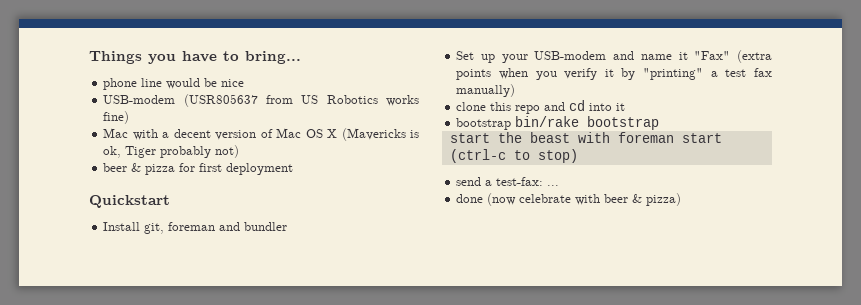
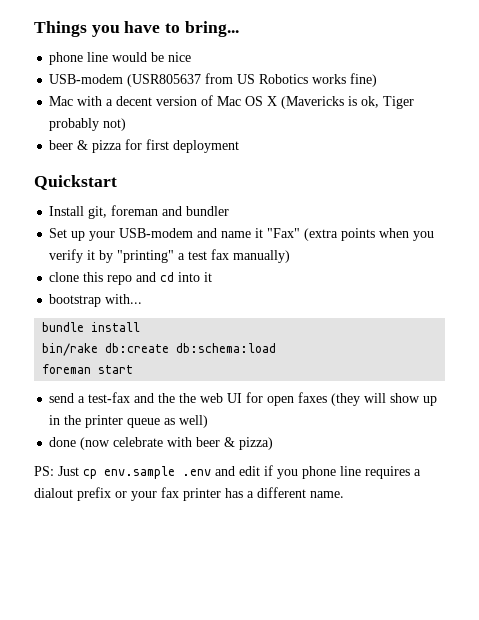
- bootstrap bin/rake bootstrap
- start the beast with foreman start (ctrl-c to stop)
+ bootstrap with...
+ bundle install
+ bin/rake db:create db:schema:load
+ foreman start
- send a test-fax: ...
+ send a test-fax and the the web UI for open faxes (they will show up in the printer queue as well)
+ PS: Just cp env.sample .env and edit if you phone line requires a dialout prefix or your fax printer has a different name.

